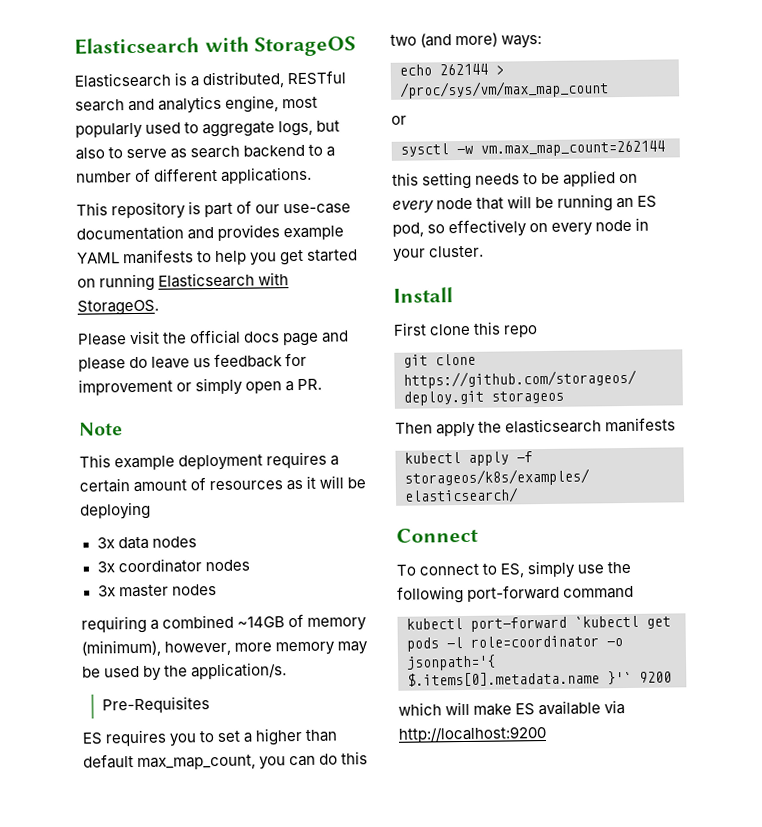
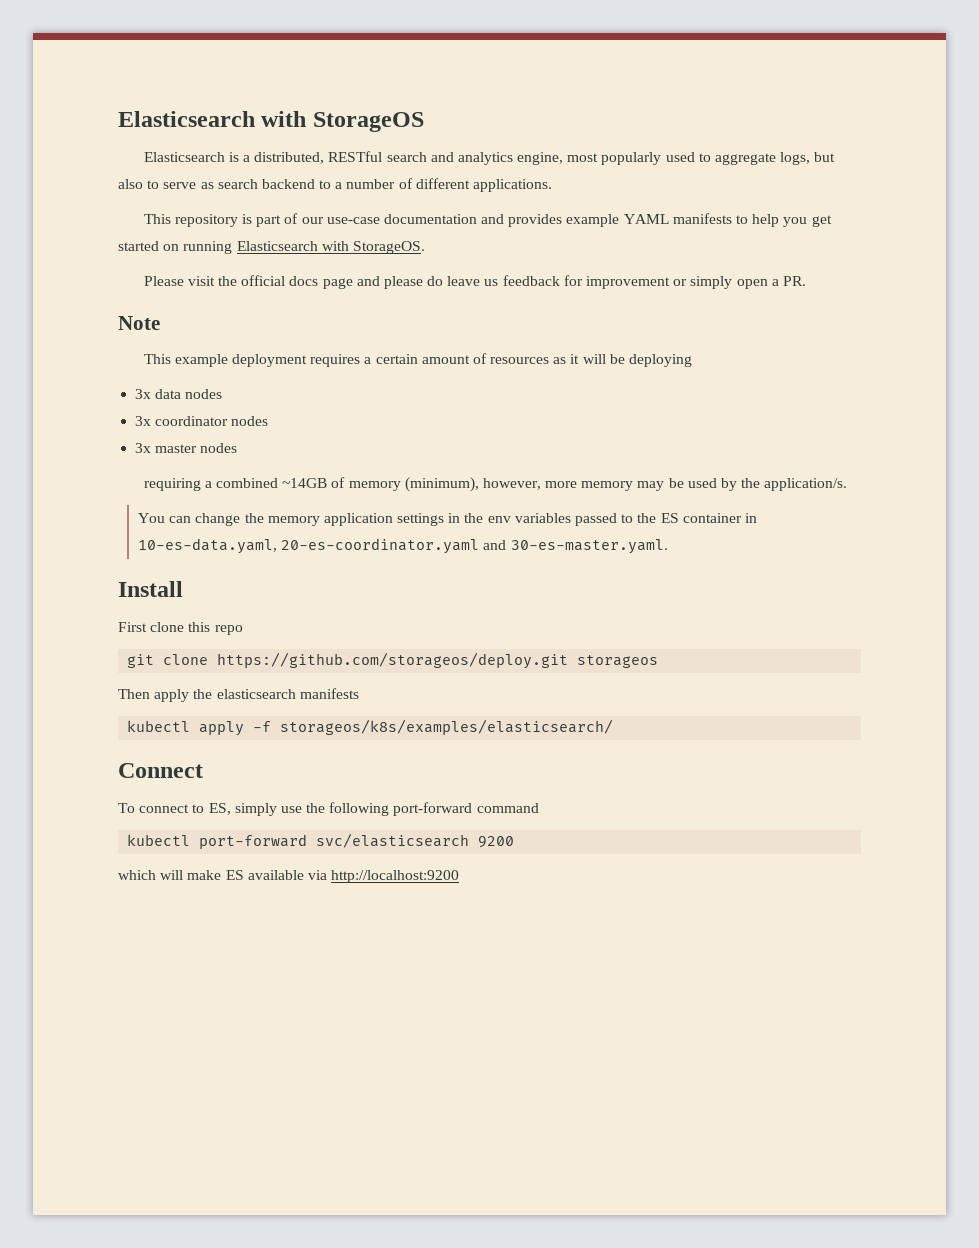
- Pre-Requisites
- ES requires you to set a higher than default max_map_count, you can do this two (and more) ways:
- echo 262144 > /proc/sys/vm/max_map_count
- or
- sysctl -w vm.max_map_count=262144
- this setting needs to be applied on every node that will be running an ES pod, so effectively on every node in your cluster.
+ You can change the memory application settings in the env variables passed to the ES container in 10-es-data.yaml, 20-es-coordinator.yaml and 30-es-master.yaml.
- kubectl port-forward `kubectl get pods -l role=coordinator -o jsonpath='{ $.items[0].metadata.name }'` 9200
+ kubectl port-forward svc/elasticsearch 9200

